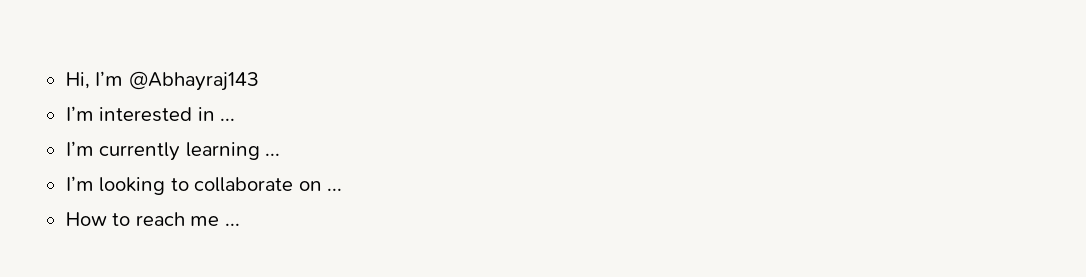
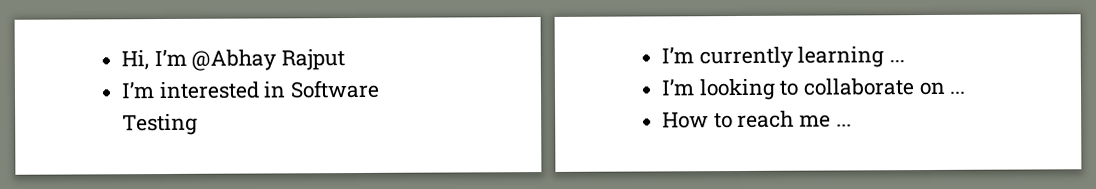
- Hi, I’m @Abhayraj143
+ Hi, I’m @Abhay Rajput
- I’m interested in ...
+ I’m interested in Software Testing

